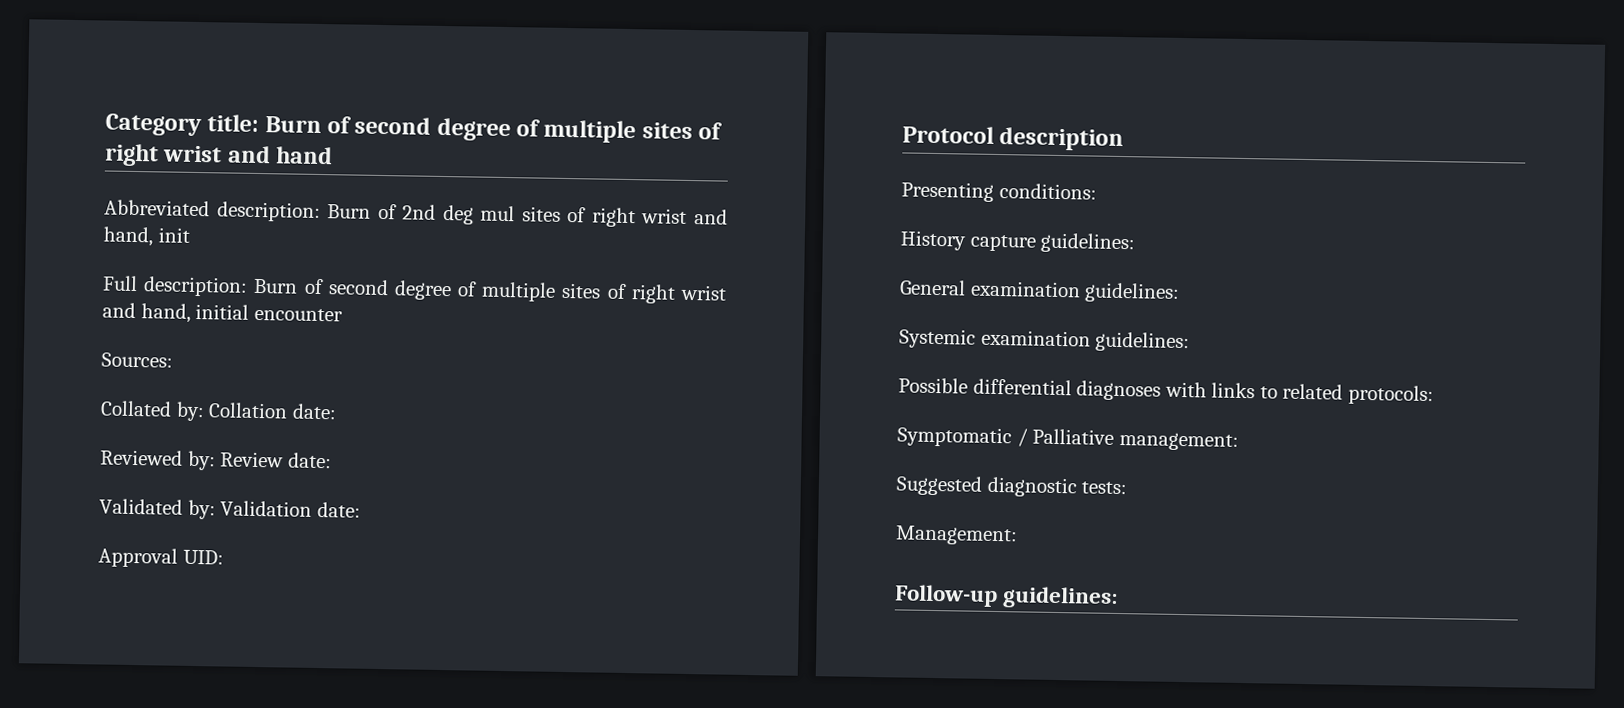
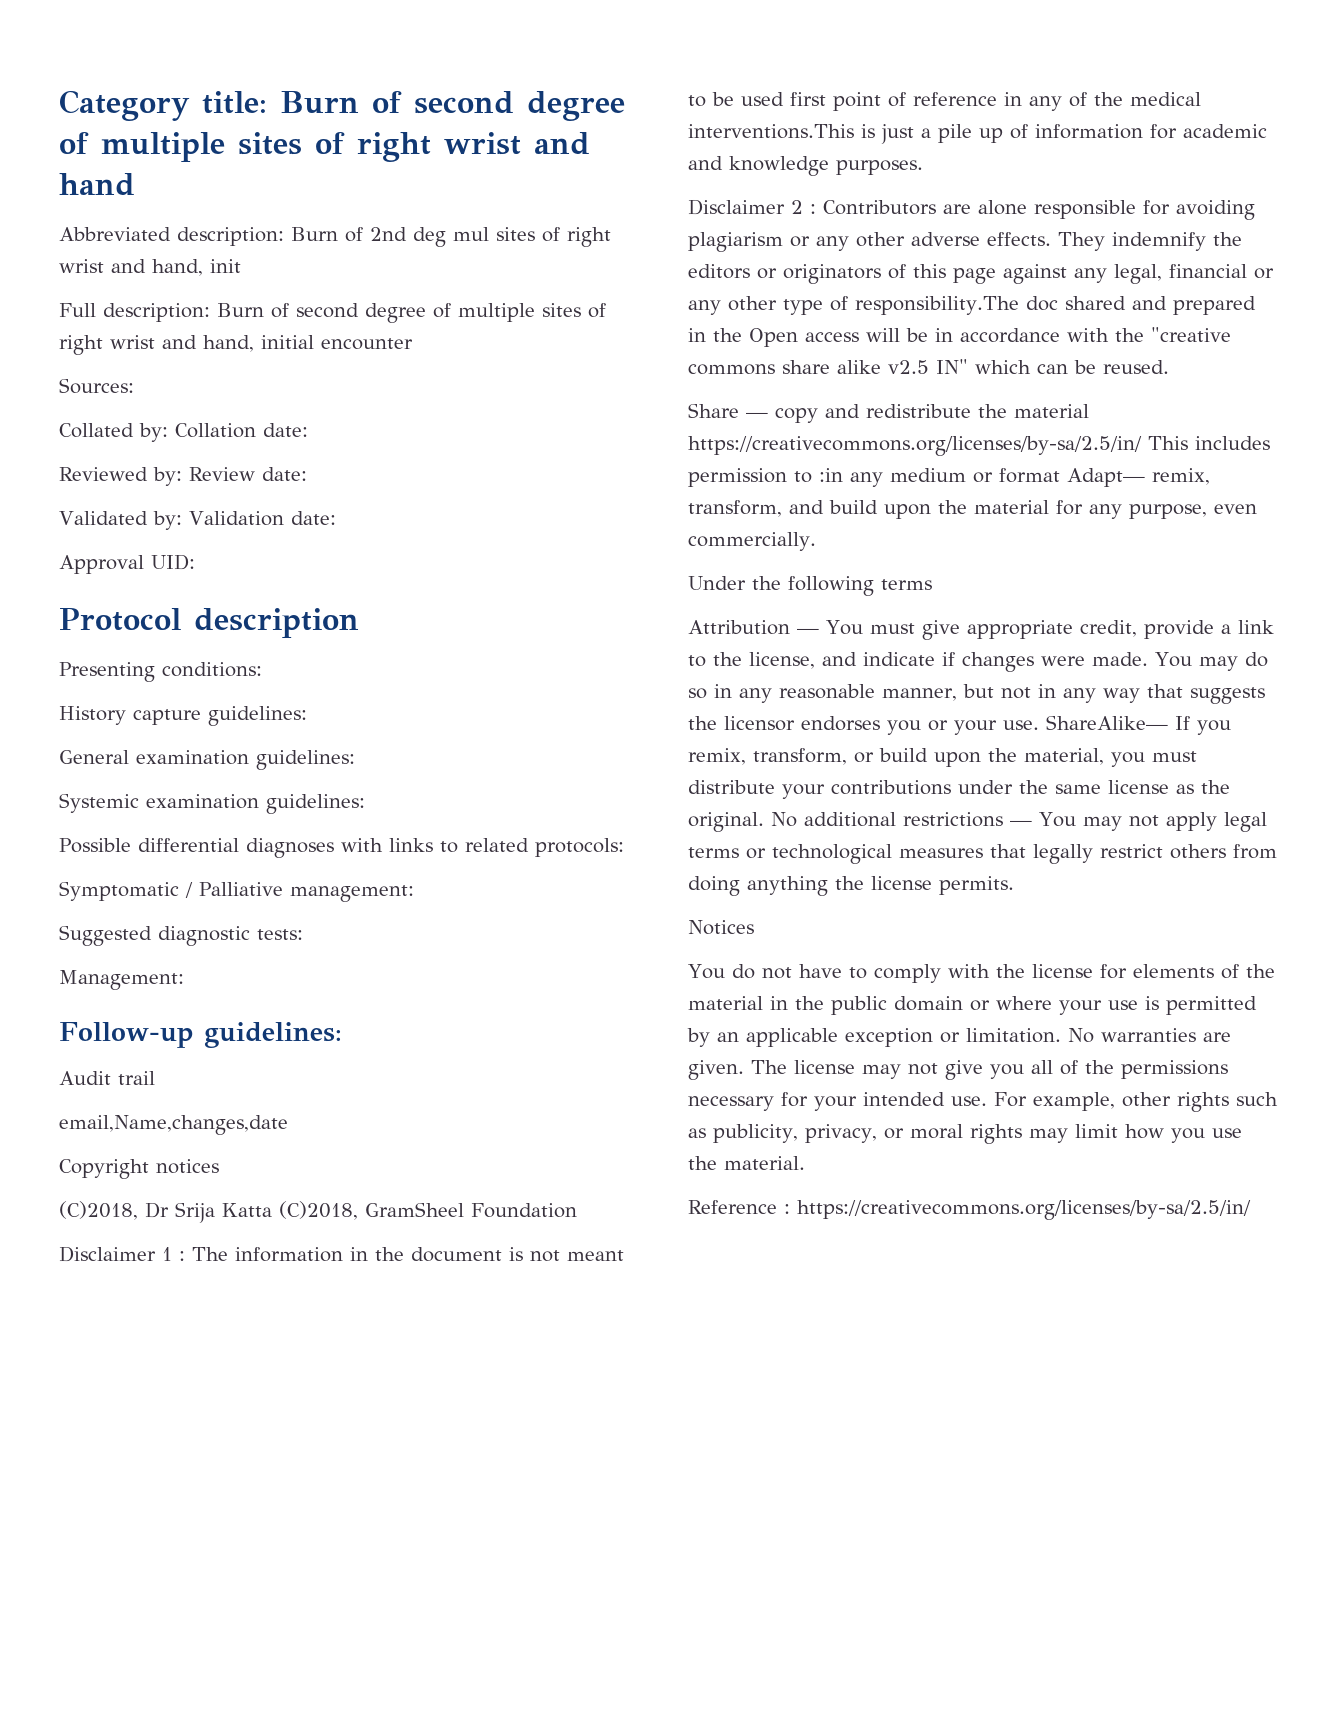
+ Audit trail
+ email,Name,changes,date
+ Copyright notices
+ (C)2018, Dr Srija Katta (C)2018, GramSheel Foundation
+ Disclaimer 1 : The information in the document is not meant to be used first point of reference in any of the medical interventions.This is just a pile up of information for academic and knowledge purposes.
+ Disclaimer 2 : Contributors are alone responsible for avoiding plagiarism or any other adverse effects. They indemnify the editors or originators of this page against any legal, financial or any other type of responsibility.The doc shared and prepared in the Open access will be in accordance with the "creative commons share alike v2.5 IN" which can be reused.
+ Share — copy and redistribute the material https://creativecommons.org/licenses/by-sa/2.5/in/ This includes permission to :in any medium or format Adapt— remix, transform, and build upon the material for any purpose, even commercially.
+ Under the following terms
+ Attribution — You must give appropriate credit, provide a link to the license, and indicate if changes were made. You may do so in any reasonable manner, but not in any way that suggests the licensor endorses you or your use. ShareAlike— If you remix, transform, or build upon the material, you must distribute your contributions under the same license as the original. No additional restrictions — You may not apply legal terms or technological measures that legally restrict others from doing anything the license permits.
+ Notices
+ You do not have to comply with the license for elements of the material in the public domain or where your use is permitted by an applicable exception or limitation. No warranties are given. The license may not give you all of the permissions necessary for your intended use. For example, other rights such as publicity, privacy, or moral rights may limit how you use the material.
+ Reference : https://creativecommons.org/licenses/by-sa/2.5/in/

